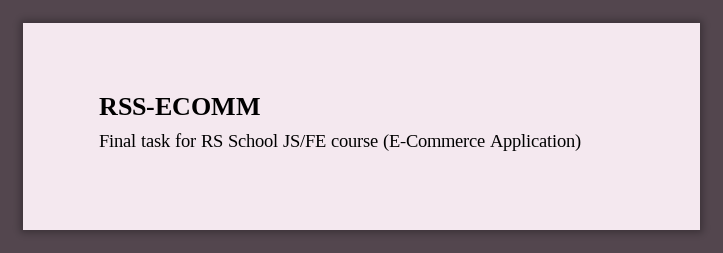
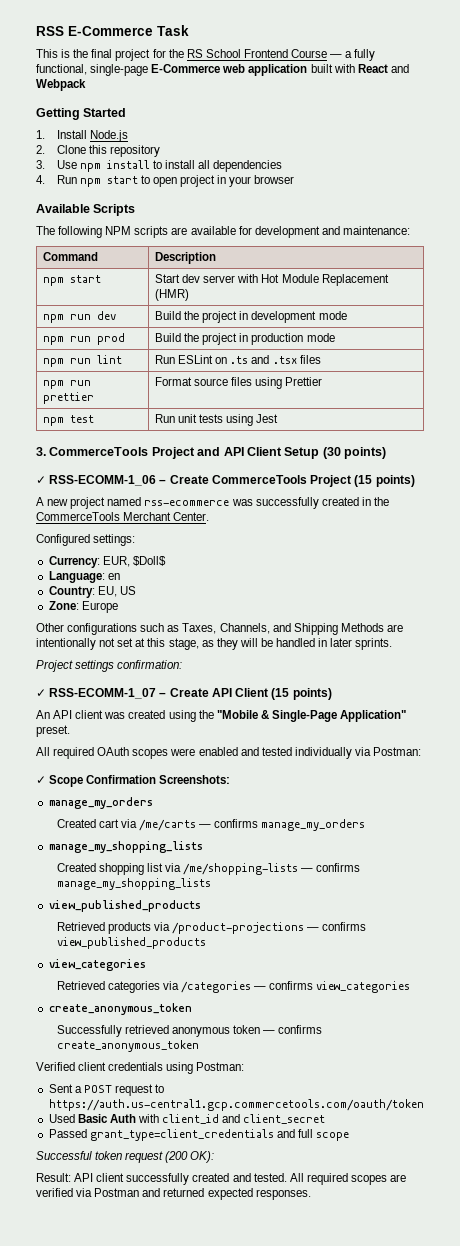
- RSS-ECOMM
- Final task for RS School JS/FE course (E-Commerce Application)
+ RSS E-Commerce Task
+ This is the final project for the RS School Frontend Course — a fully functional, single-page E-Commerce web application built with React and Webpack
+ Getting Started
+ 1. Install Node.js
+ 2. Clone this repository
+ 3. Use npm install to install all dependencies
+ 4. Run npm start to open project in your browser
+ Available Scripts
+ The following NPM scripts are available for development and maintenance:
+ Command | Description
+ npm start | Start dev server with Hot Module Replacement (HMR)
+ npm run dev | Build the project in development mode
+ npm run prod | Build the project in production mode
+ npm run lint | Run ESLint on .ts and .tsx files
+ npm run prettier | Format source files using Prettier
+ npm test | Run unit tests using Jest
+ 3. CommerceTools Project and API Client Setup (30 points)
+ ✓ RSS-ECOMM-1_06 – Create CommerceTools Project (15 points)
+ A new project named rss-ecommerce was successfully created in the CommerceTools Merchant Center.
+ Configured settings:
+ Currency: EUR, $Doll$
+ Language: en
+ Country: EU, US
+ Zone: Europe
+ Other configurations such as Taxes, Channels, and Shipping Methods are intentionally not set at this stage, as they will be handled in later sprints.
+ Project settings confirmation:
+ ✓ RSS-ECOMM-1_07 – Create API Client (15 points)
+ An API client was created using the "Mobile & Single-Page Application" preset.
+ All required OAuth scopes were enabled and tested individually via Postman:
+ ✓ Scope Confirmation Screenshots:
+ manage_my_orders
+ Created cart via /me/carts — confirms manage_my_orders
+ manage_my_shopping_lists
+ Created shopping list via /me/shopping-lists — confirms manage_my_shopping_lists
+ view_published_products
+ Retrieved products via /product-projections — confirms view_published_products
+ view_categories
+ Retrieved categories via /categories — confirms view_categories
+ create_anonymous_token
+ Successfully retrieved anonymous token — confirms create_anonymous_token
+ Verified client credentials using Postman:
+ Sent a POST request to https://auth.us-central1.gcp.commercetools.com/oauth/token
+ Used Basic Auth with client_id and client_secret
+ Passed grant_type=client_credentials and full scope
+ Successful token request (200 OK):
+ Result: API client successfully created and tested. All required scopes are verified via Postman and returned expected responses.

